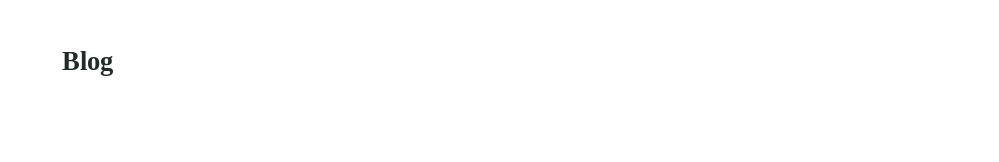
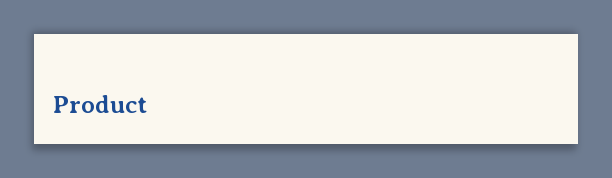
- Blog
+ Product

